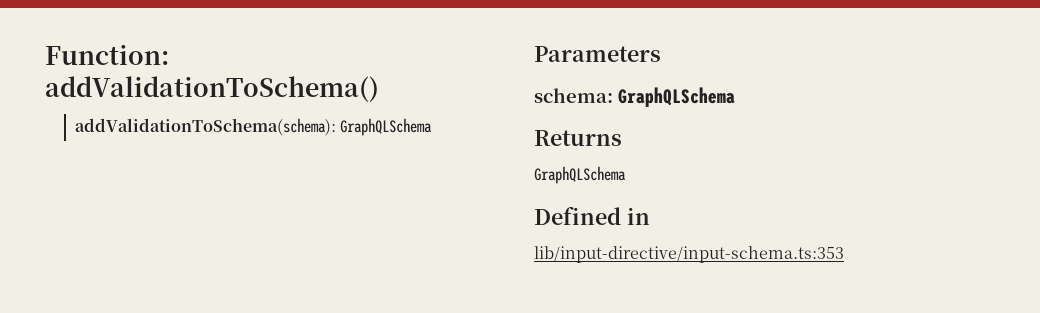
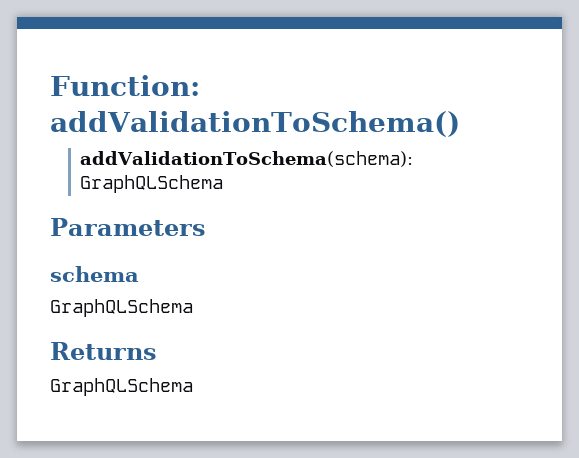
- schema: GraphQLSchema
+ schema
+ GraphQLSchema
- Defined in
- lib/input-directive/input-schema.ts:353

